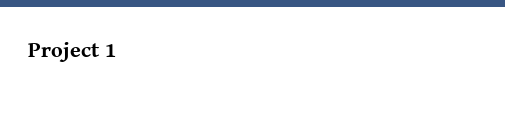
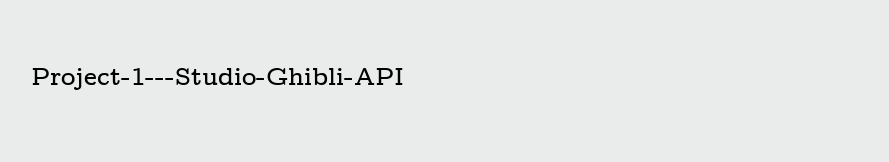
- Project 1
+ Project-1---Studio-Ghibli-API

